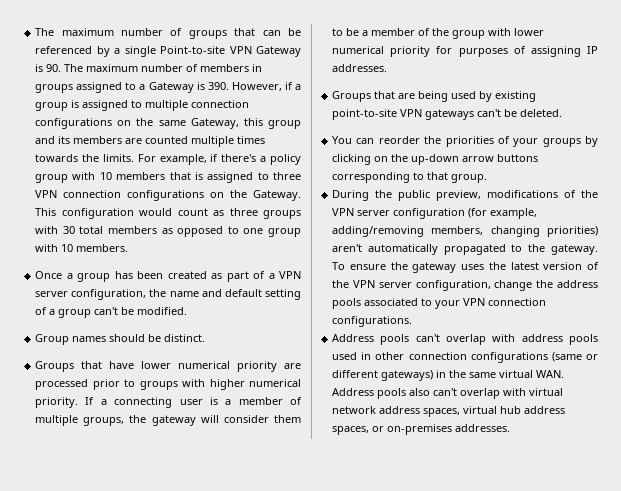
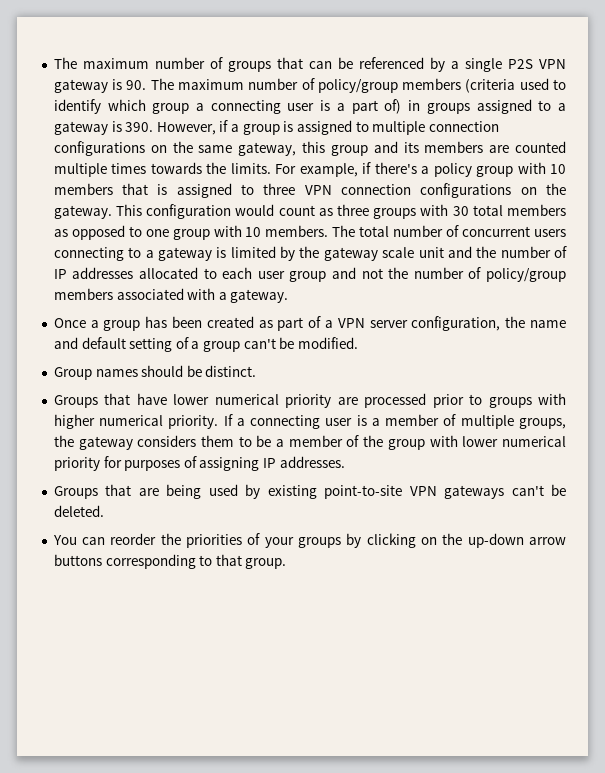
- The maximum number of groups that can be referenced by a single Point-to-site VPN Gateway is 90. The maximum number of members in groups assigned to a Gateway is 390. However, if a group is assigned to multiple connection configurations on the same Gateway, this group and its members are counted multiple times towards the limits.
+ The maximum number of groups that can be referenced by a single P2S VPN gateway is 90. The maximum number of policy/group members (criteria used to identify which group a connecting user is a part of) in groups assigned to a gateway is 390. However, if a group is assigned to multiple connection configurations on the same gateway, this group and its members are counted multiple times towards the limits.
- For example, if there's a policy group with 10 members that is assigned to three VPN connection configurations on the Gateway.
+ For example, if there's a policy group with 10 members that is assigned to three VPN connection configurations on the gateway.
+ The total number of concurrent users connecting to a gateway is limited by the gateway scale unit and the number of IP addresses allocated to each user group and not the number of policy/group members associated with a gateway.
- If a connecting user is a member of multiple groups, the gateway will consider them to be a member of the group with lower numerical priority for purposes of assigning IP addresses.
+ If a connecting user is a member of multiple groups, the gateway considers them to be a member of the group with lower numerical priority for purposes of assigning IP addresses.
- During the public preview, modifications of the VPN server configuration (for example, adding/removing members, changing priorities) aren't automatically propagated to the gateway. To ensure the gateway uses the latest version of the VPN server configuration, change the address pools associated to your VPN connection configurations.
- Address pools can't overlap with address pools used in other connection configurations (same or different gateways) in the same virtual WAN. Address pools also can't overlap with virtual network address spaces, virtual hub address spaces, or on-premises addresses.

